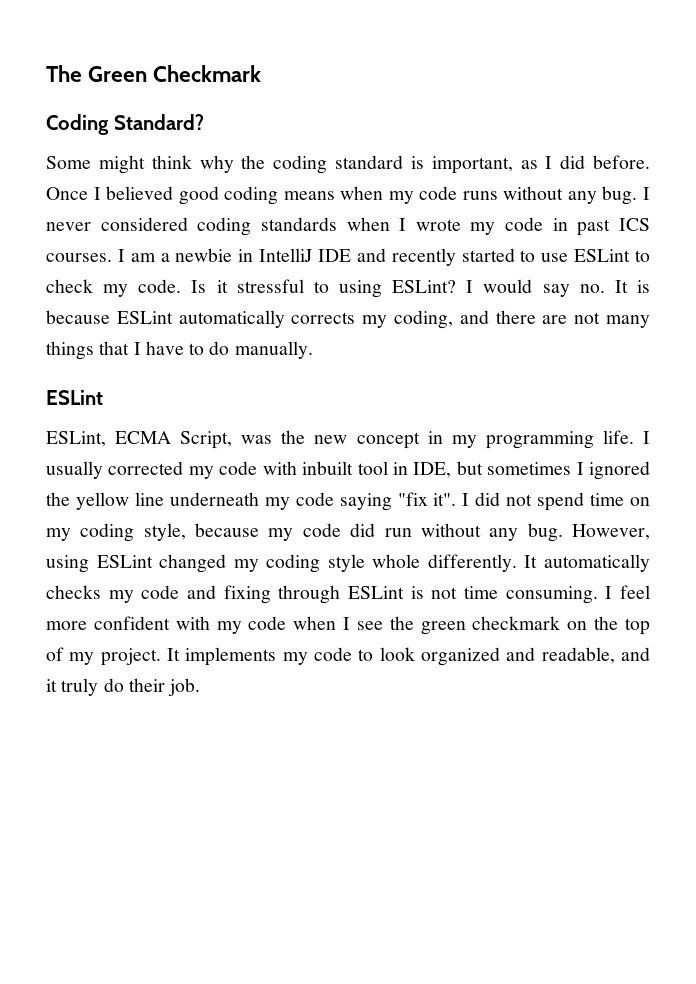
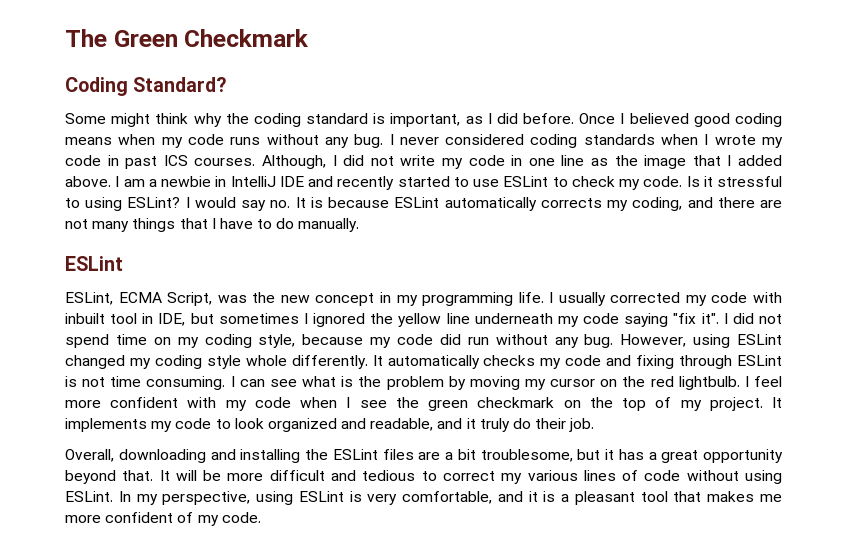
+ Although, I did not write my code in one line as the image that I added above.
- I feel more confident with my code when I see the green checkmark on the top of my project.
+ I can see what is the problem by moving my cursor on the red lightbulb. I feel more confident with my code when I see the green checkmark on the top of my project.
+ Overall, downloading and installing the ESLint files are a bit troublesome, but it has a great opportunity beyond that. It will be more difficult and tedious to correct my various lines of code without using ESLint. In my perspective, using ESLint is very comfortable, and it is a pleasant tool that makes me more confident of my code.

